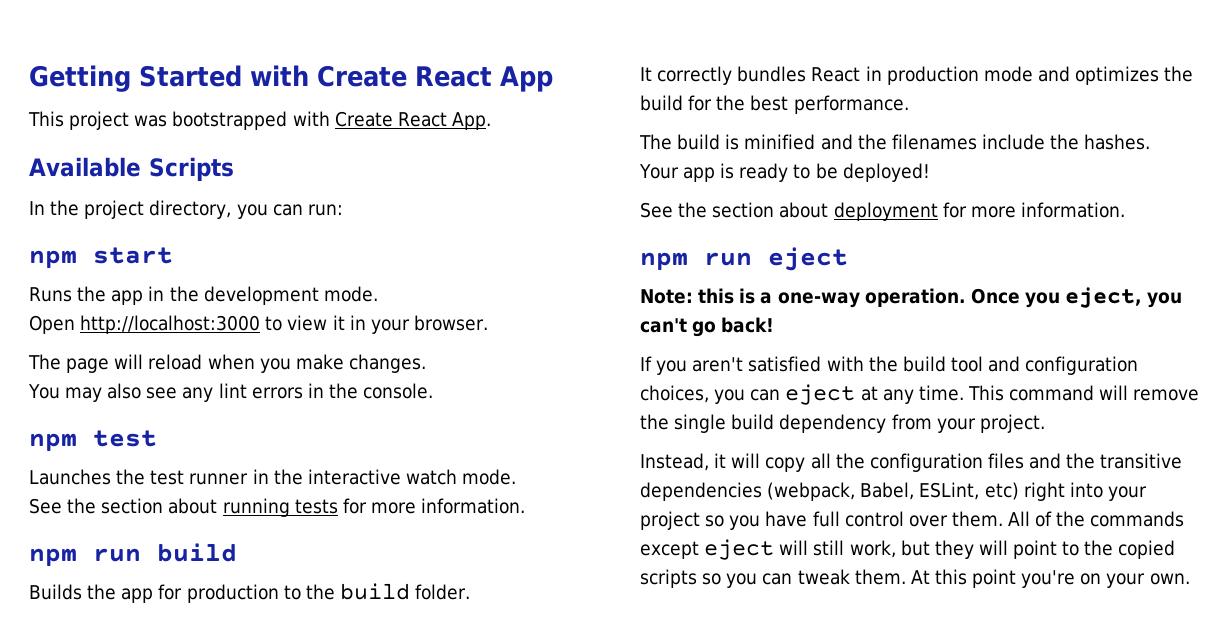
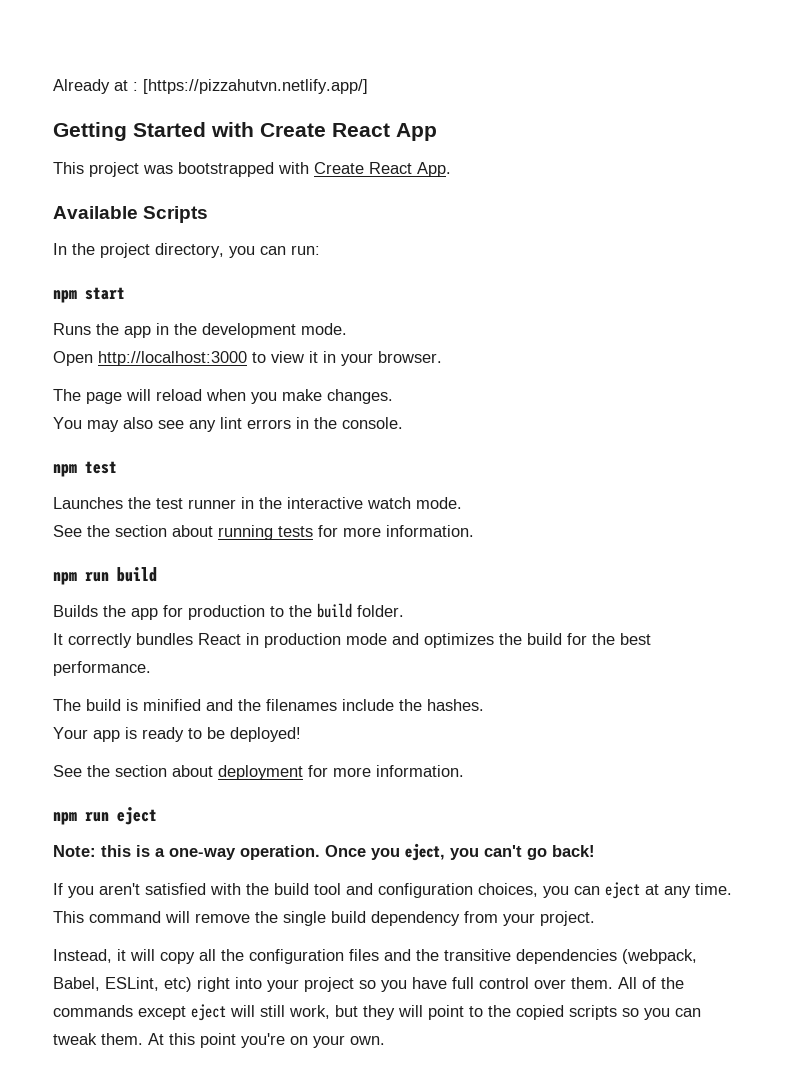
+ Already at : [https://pizzahutvn.netlify.app/]

